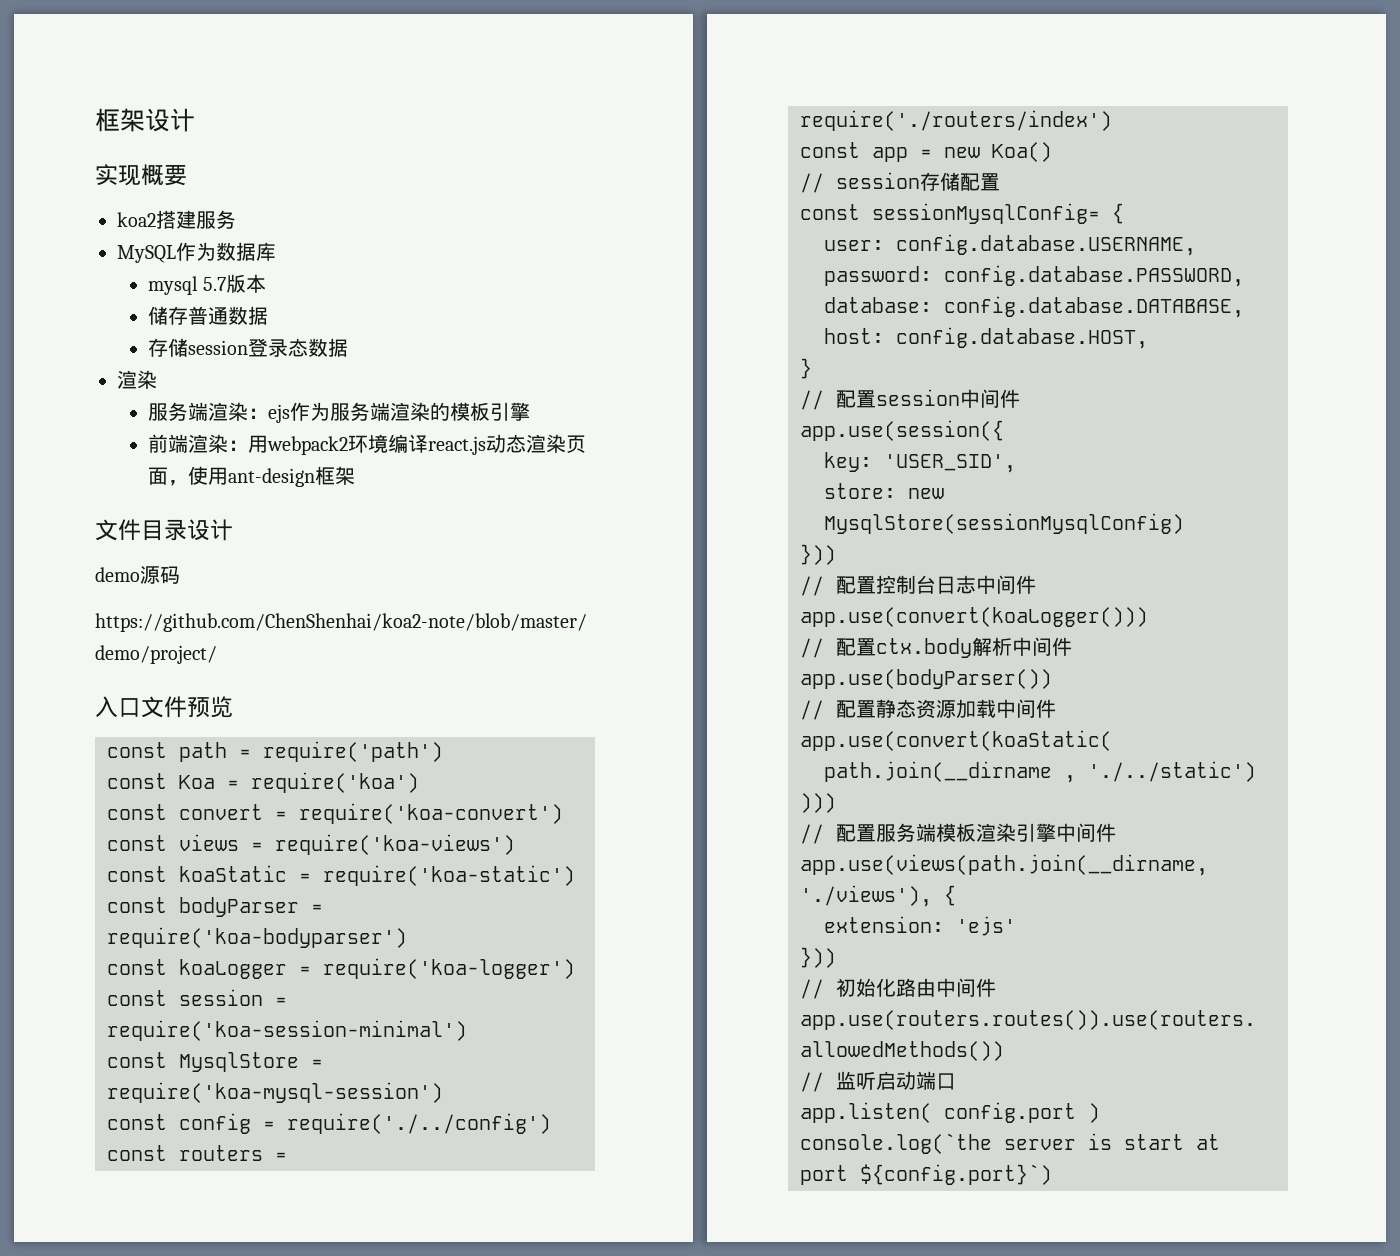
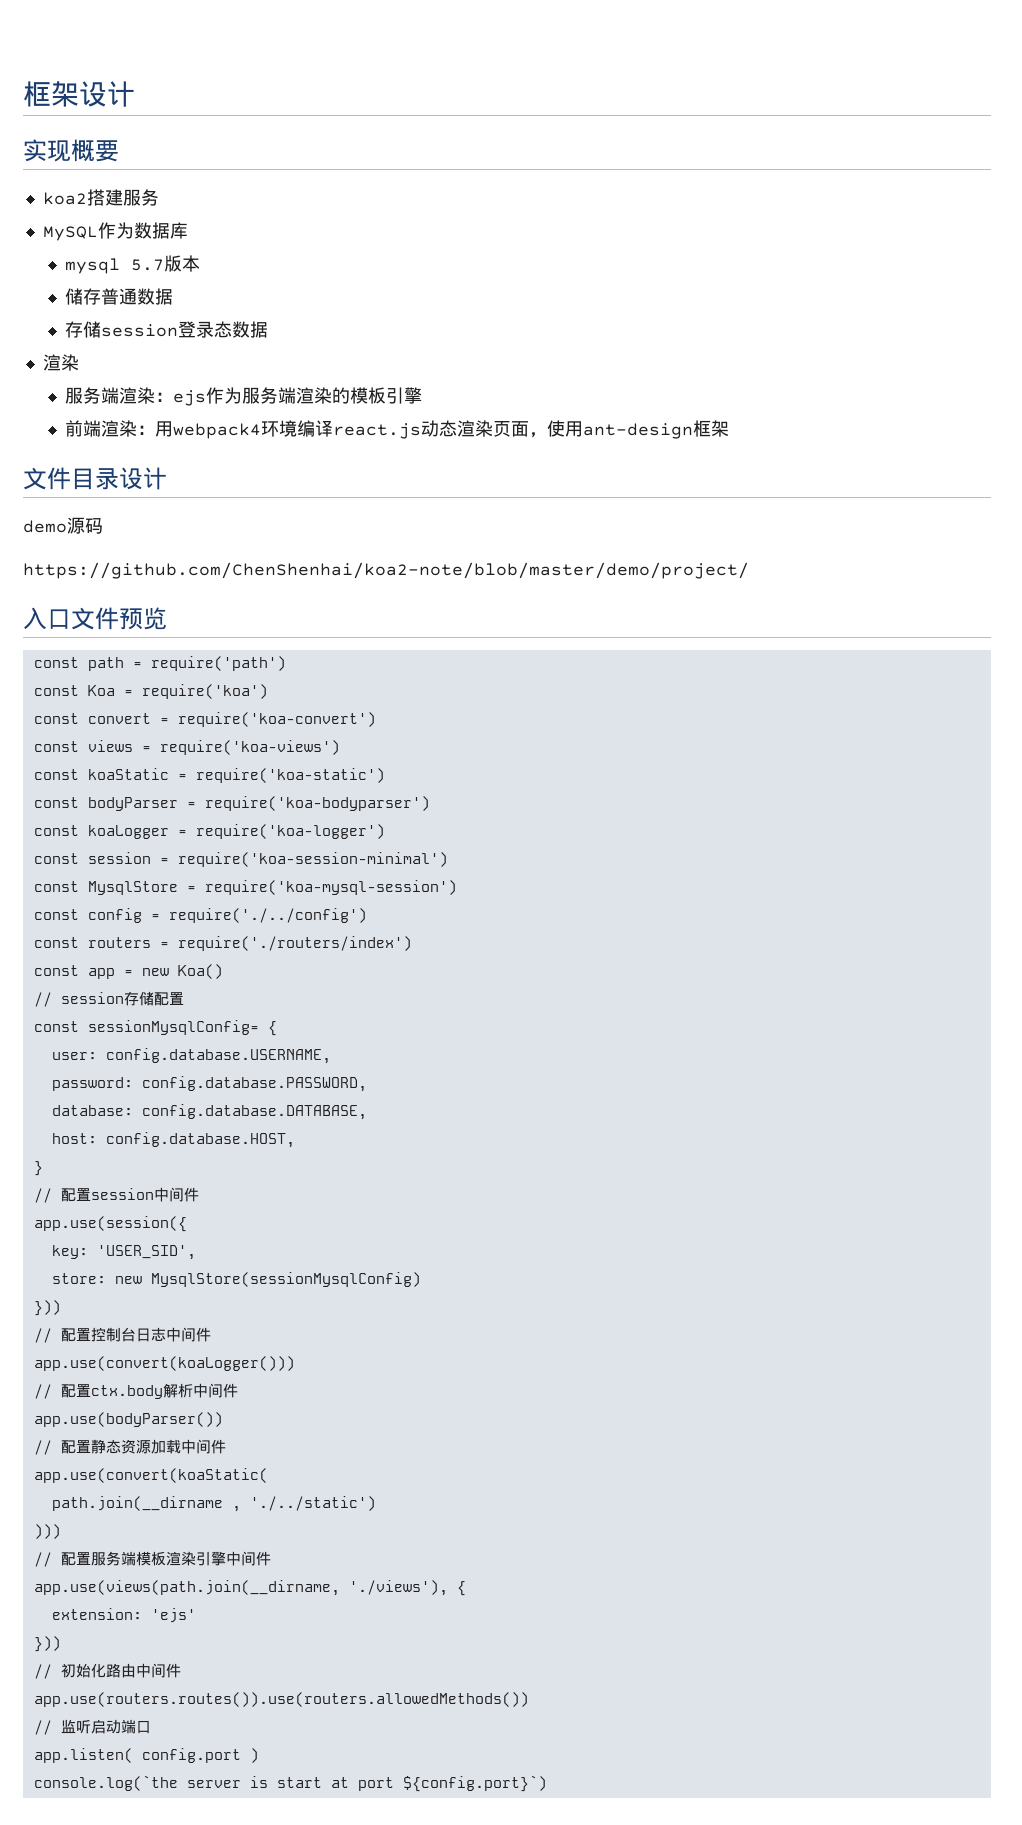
- 前端渲染：用webpack2环境编译react.js动态渲染页面，使用ant-design框架
+ 前端渲染：用webpack4环境编译react.js动态渲染页面，使用ant-design框架

